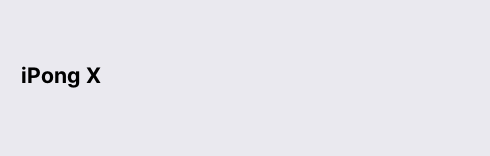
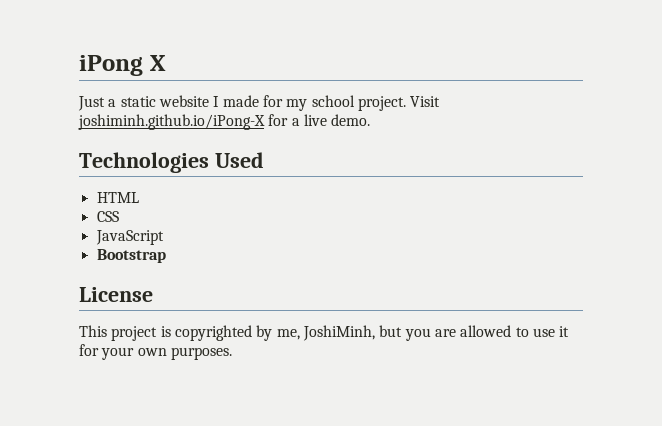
+ Just a static website I made for my school project. Visit joshiminh.github.io/iPong-X for a live demo.
+ Technologies Used
+ HTML
+ CSS
+ JavaScript
+ Bootstrap
+ License
+ This project is copyrighted by me, JoshiMinh, but you are allowed to use it for your own purposes.

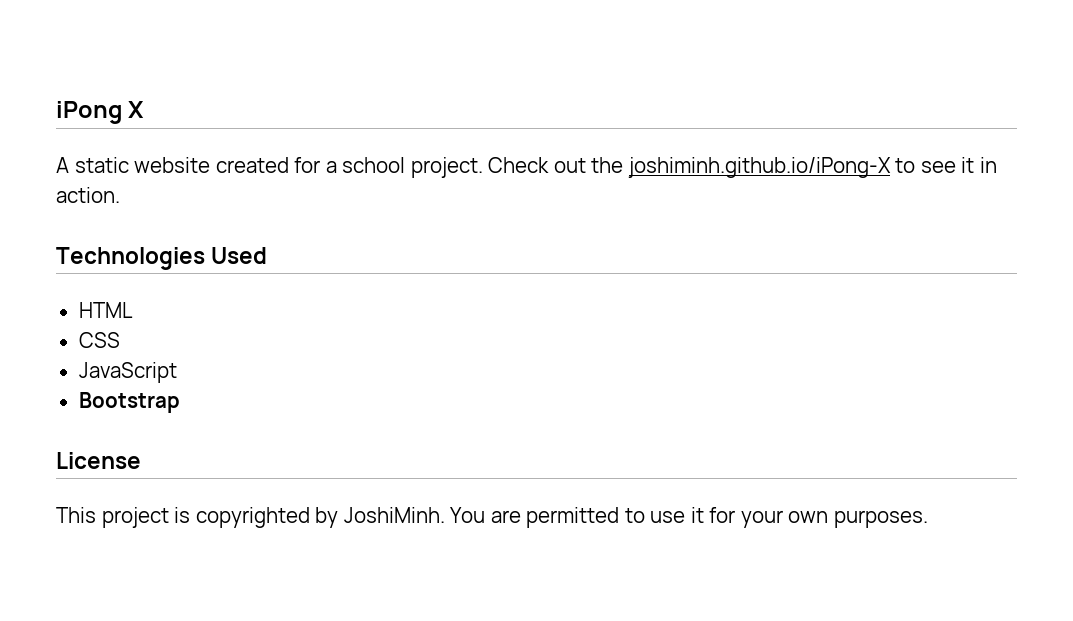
- Just a static website I made for my school project. Visit joshiminh.github.io/iPong-X for a live demo.
+ A static website created for a school project. Check out the joshiminh.github.io/iPong-X to see it in action.
- This project is copyrighted by me, JoshiMinh, but you are allowed to use it for your own purposes.
+ This project is copyrighted by JoshiMinh. You are permitted to use it for your own purposes.

